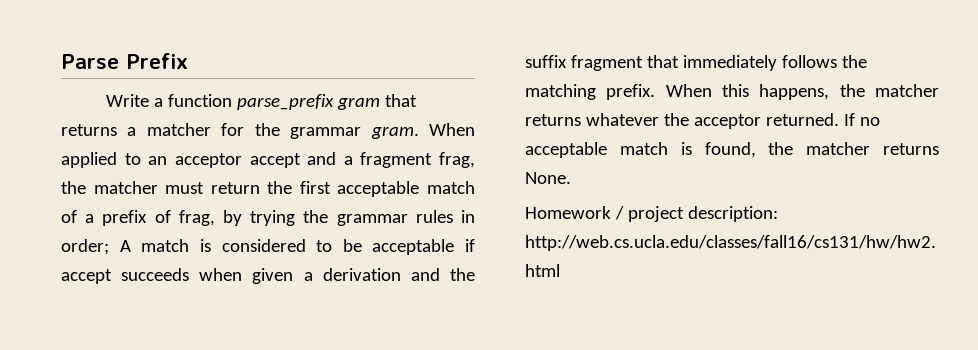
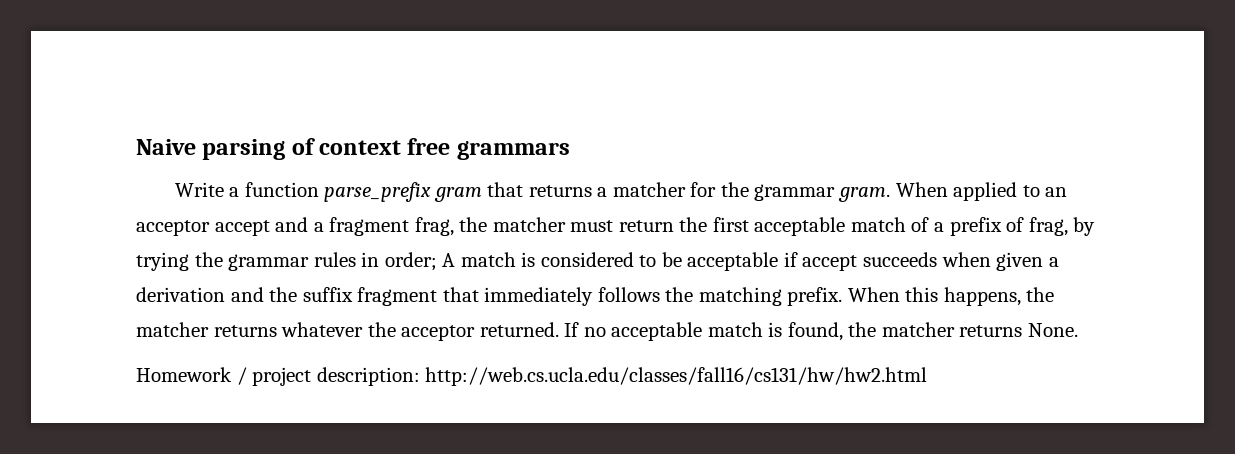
- Parse Prefix
+ Naive parsing of context free grammars

